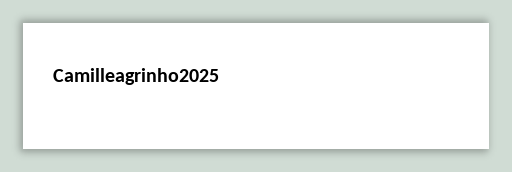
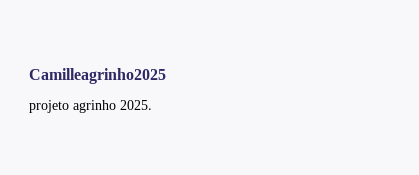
+ projeto agrinho 2025.

